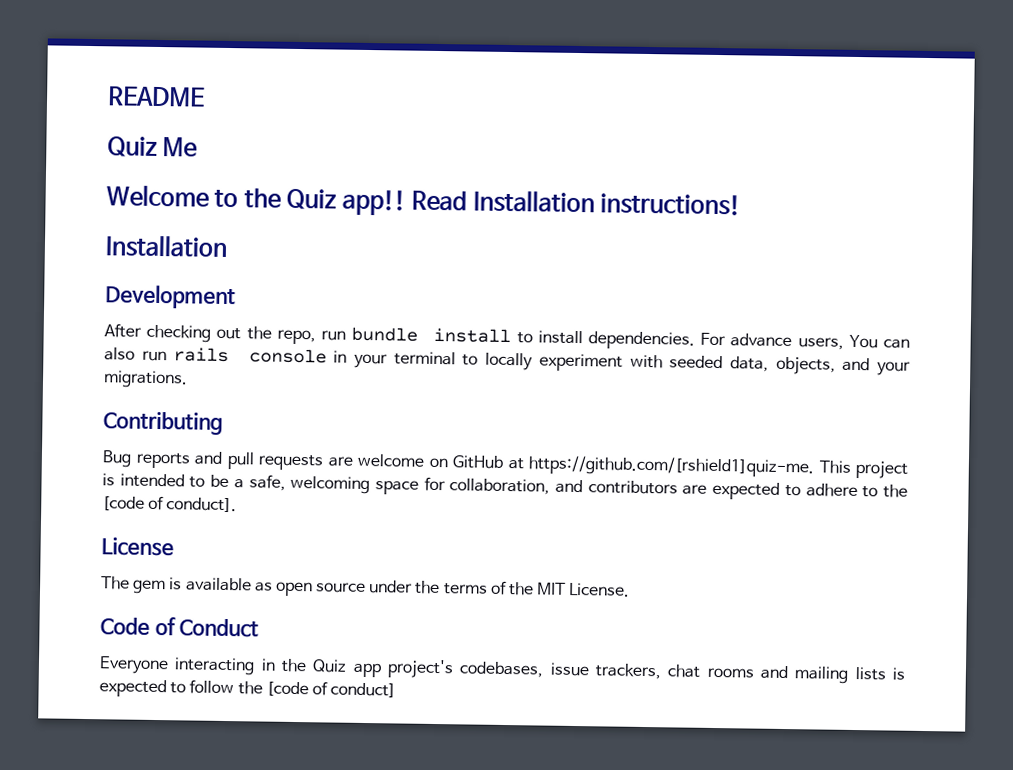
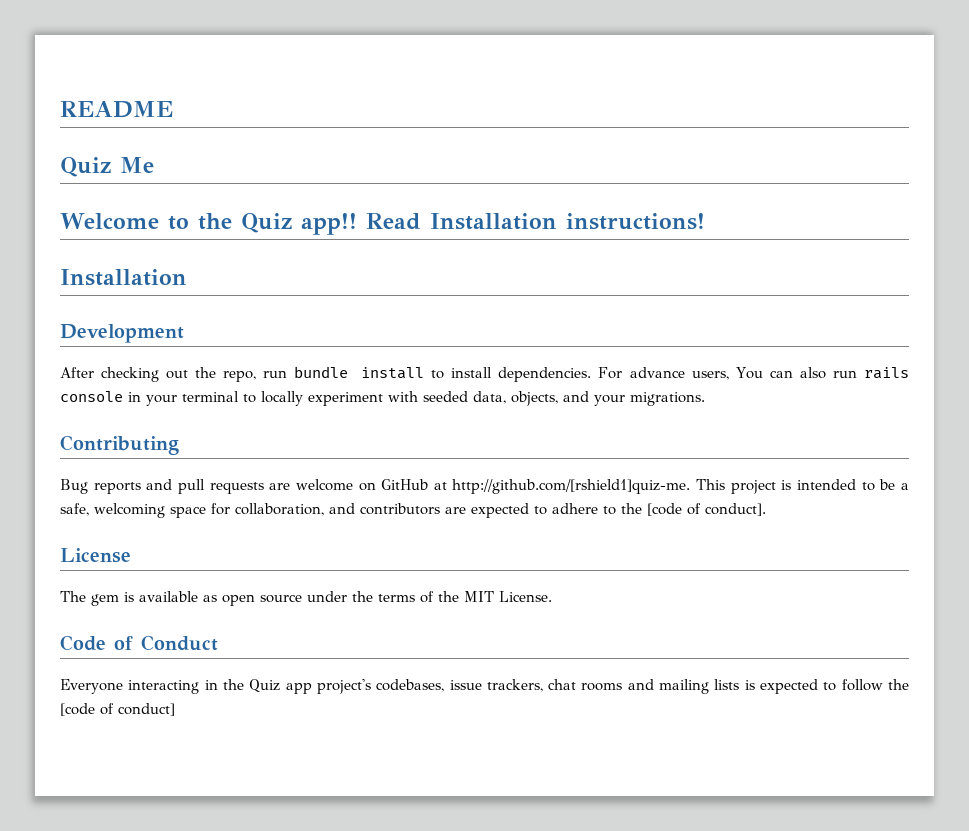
- Bug reports and pull requests are welcome on GitHub at https://github.com/[rshield1]quiz-me. This project is intended to be a safe, welcoming space for collaboration, and contributors are expected to adhere to the [code of conduct].
+ Bug reports and pull requests are welcome on GitHub at http://github.com/[rshield1]quiz-me. This project is intended to be a safe, welcoming space for collaboration, and contributors are expected to adhere to the [code of conduct].

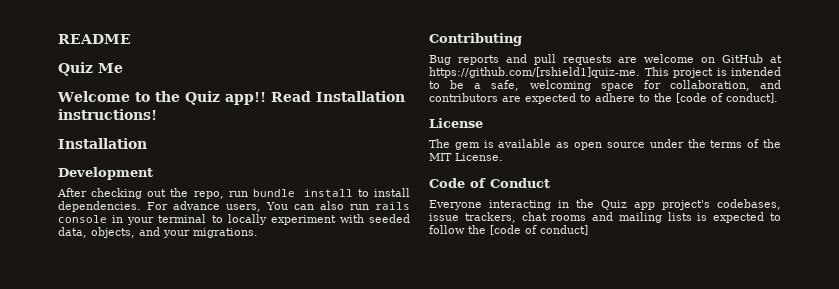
- Bug reports and pull requests are welcome on GitHub at http://github.com/[rshield1]quiz-me. This project is intended to be a safe, welcoming space for collaboration, and contributors are expected to adhere to the [code of conduct].
+ Bug reports and pull requests are welcome on GitHub at https://github.com/[rshield1]quiz-me. This project is intended to be a safe, welcoming space for collaboration, and contributors are expected to adhere to the [code of conduct].

